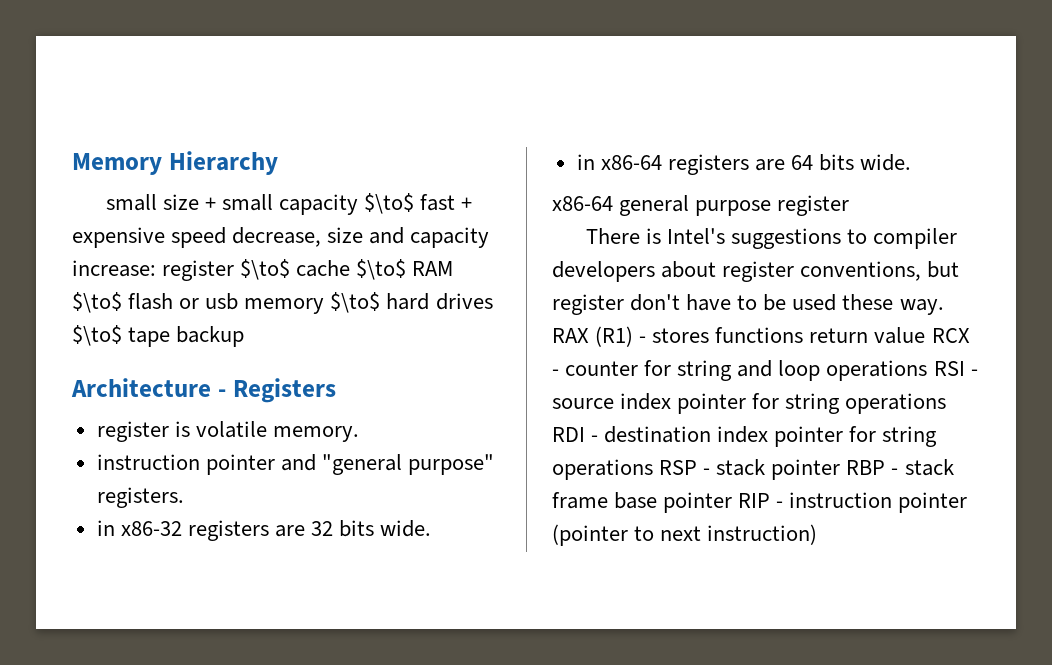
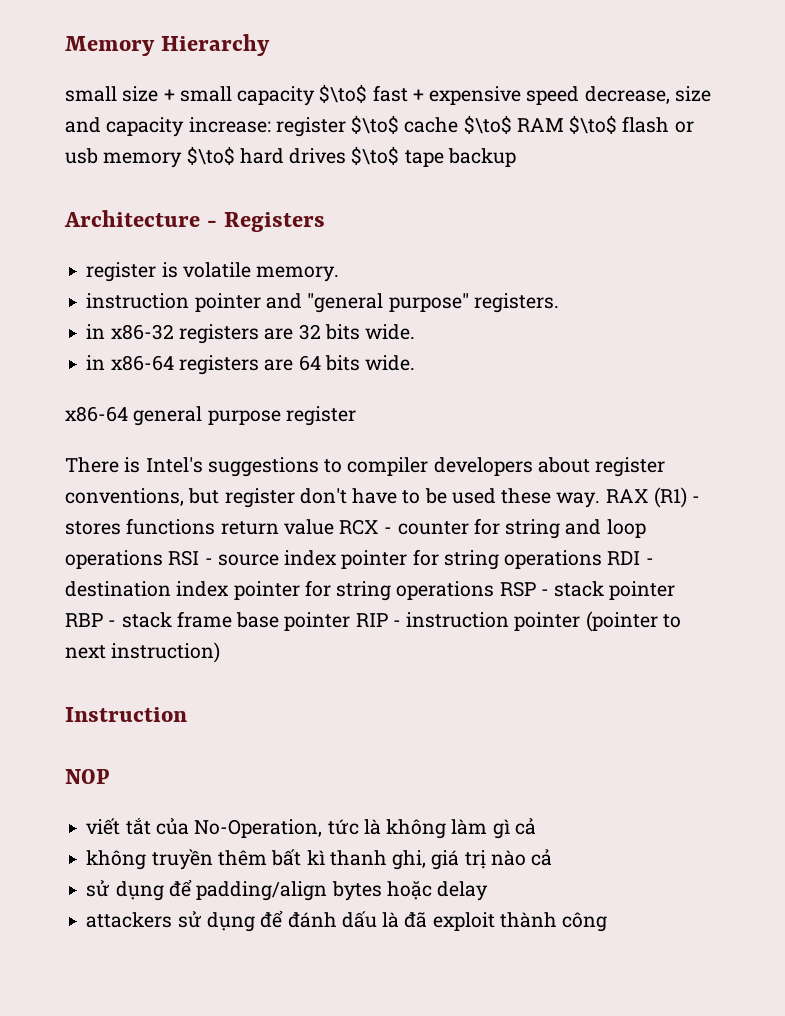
+ Instruction
+ NOP
+ viết tắt của No-Operation, tức là không làm gì cả
+ không truyền thêm bất kì thanh ghi, giá trị nào cả
+ sử dụng để padding/align bytes hoặc delay
+ attackers sử dụng để đánh dấu là đã exploit thành công

